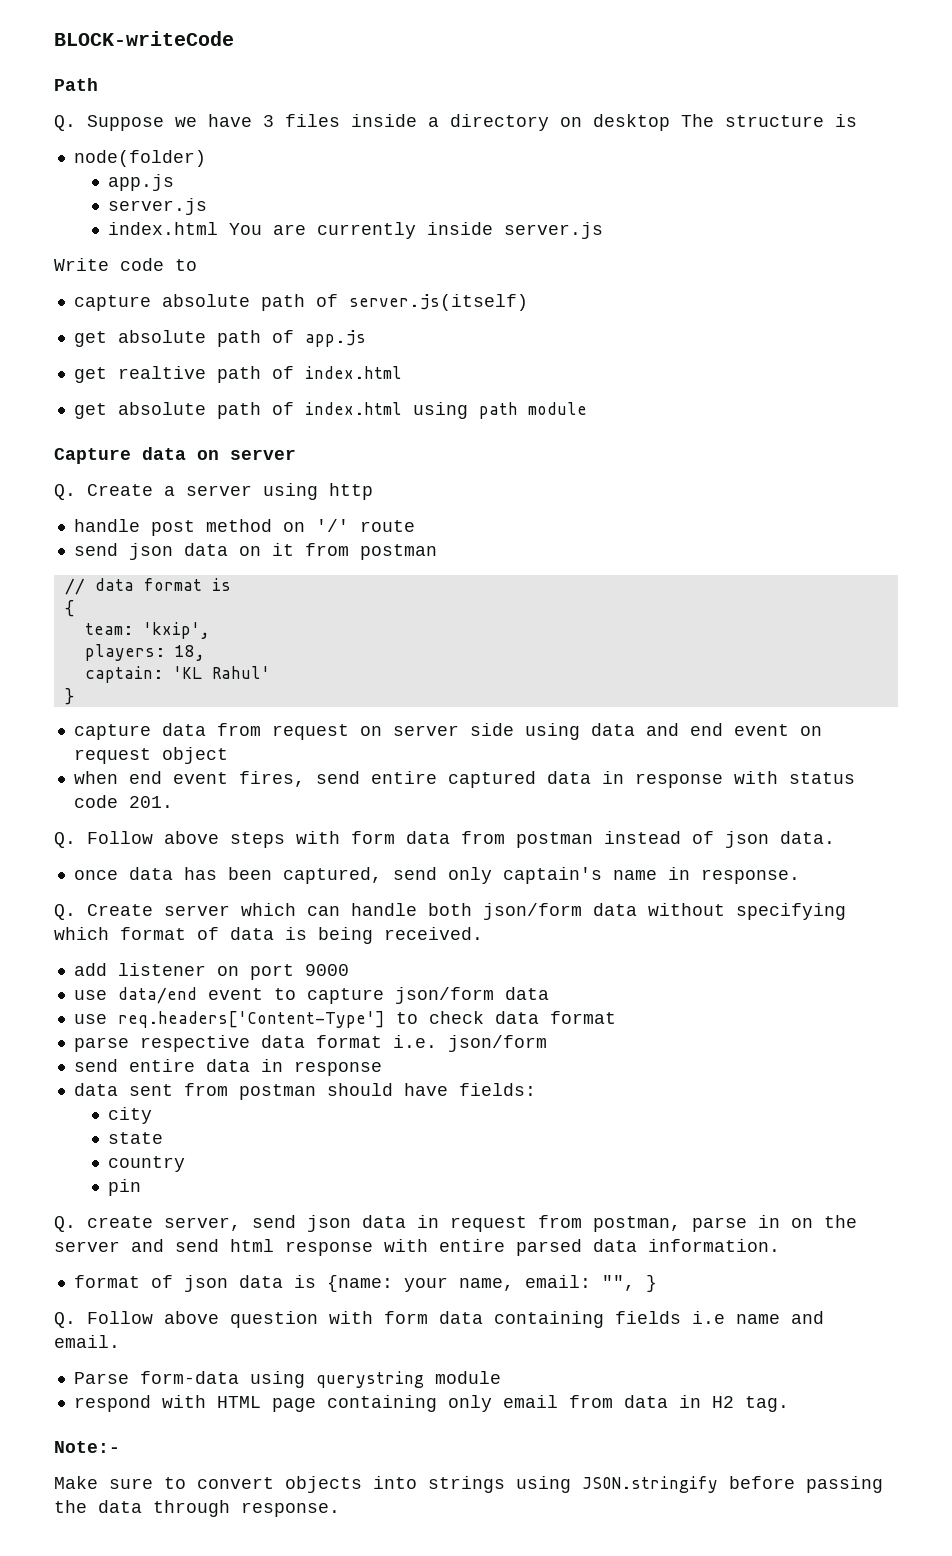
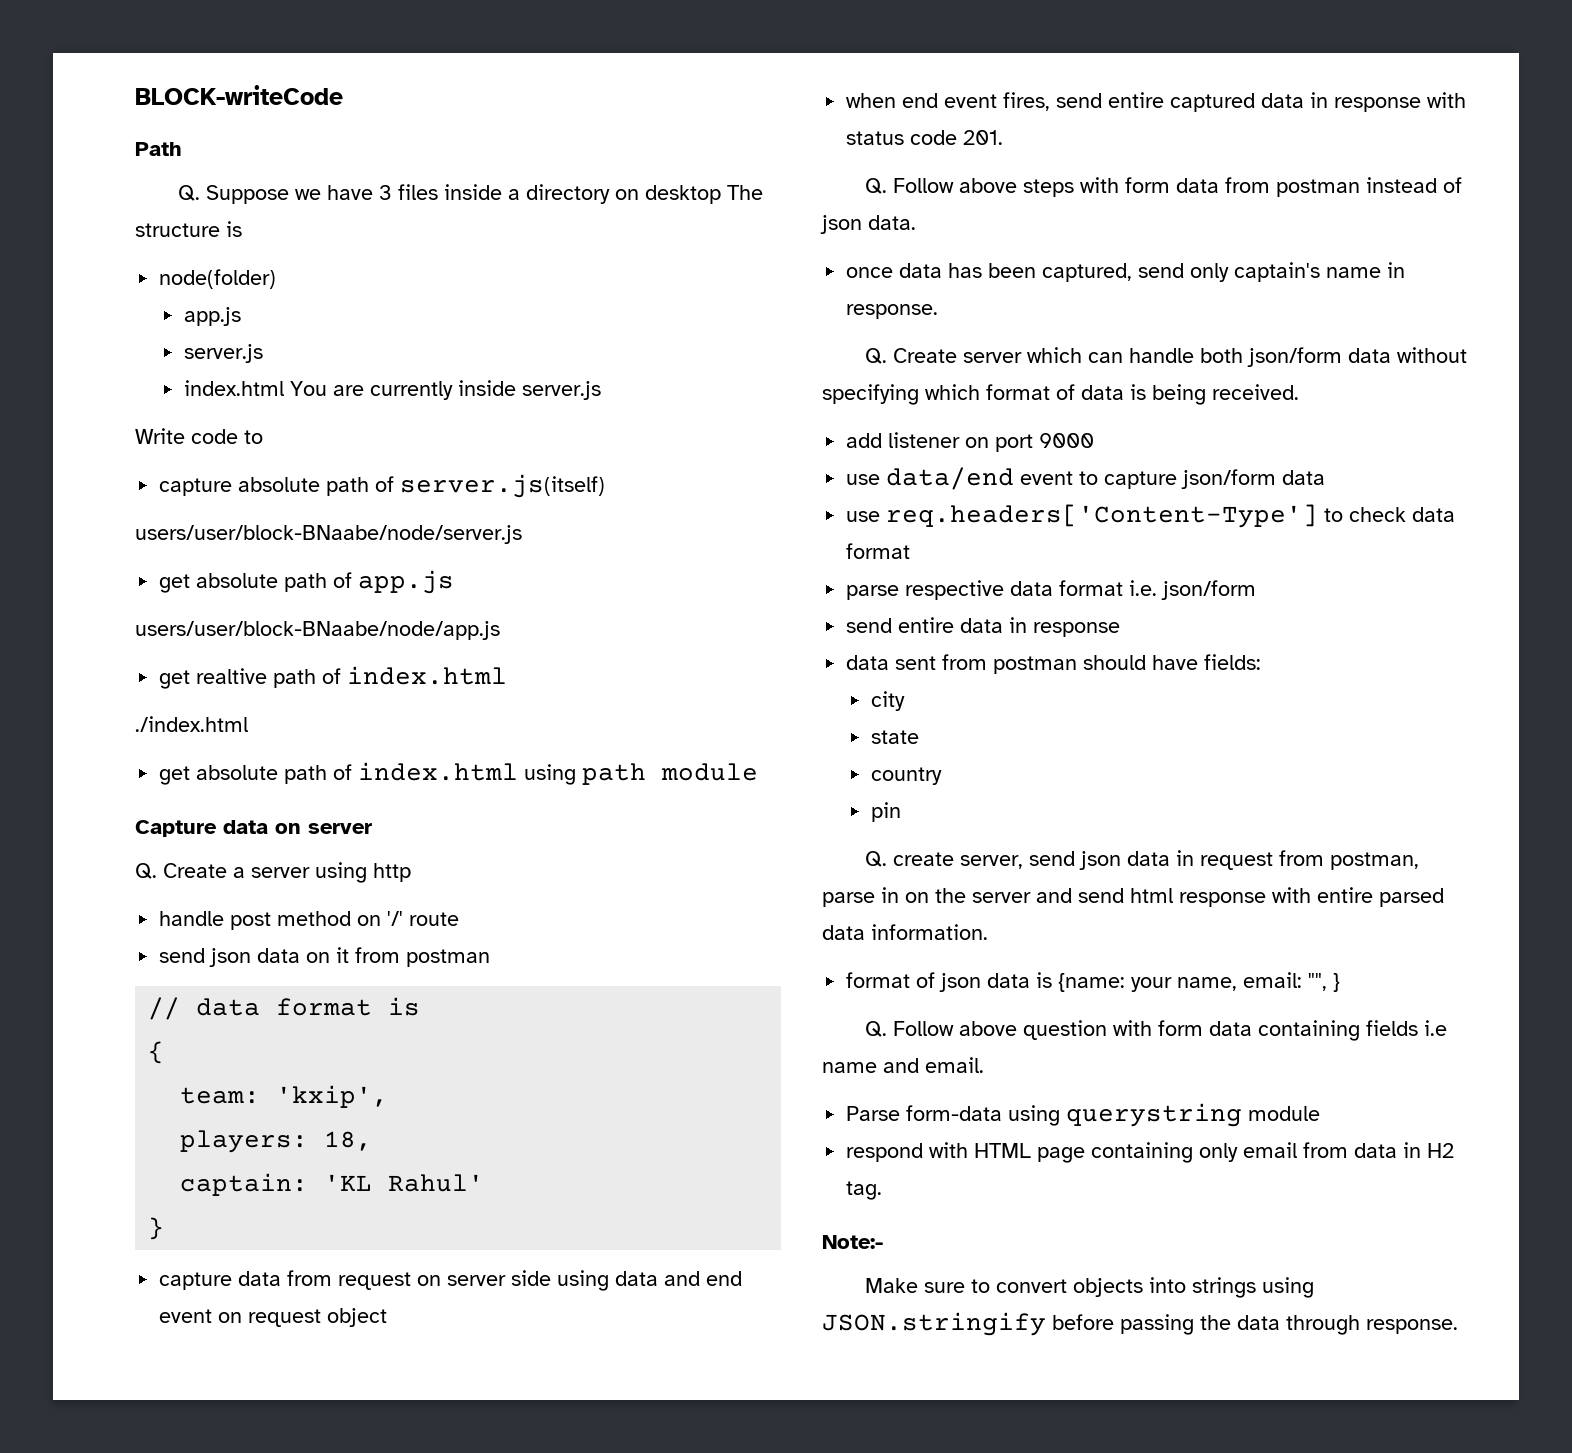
+ users/user/block-BNaabe/node/server.js
+ users/user/block-BNaabe/node/app.js
+ ./index.html

